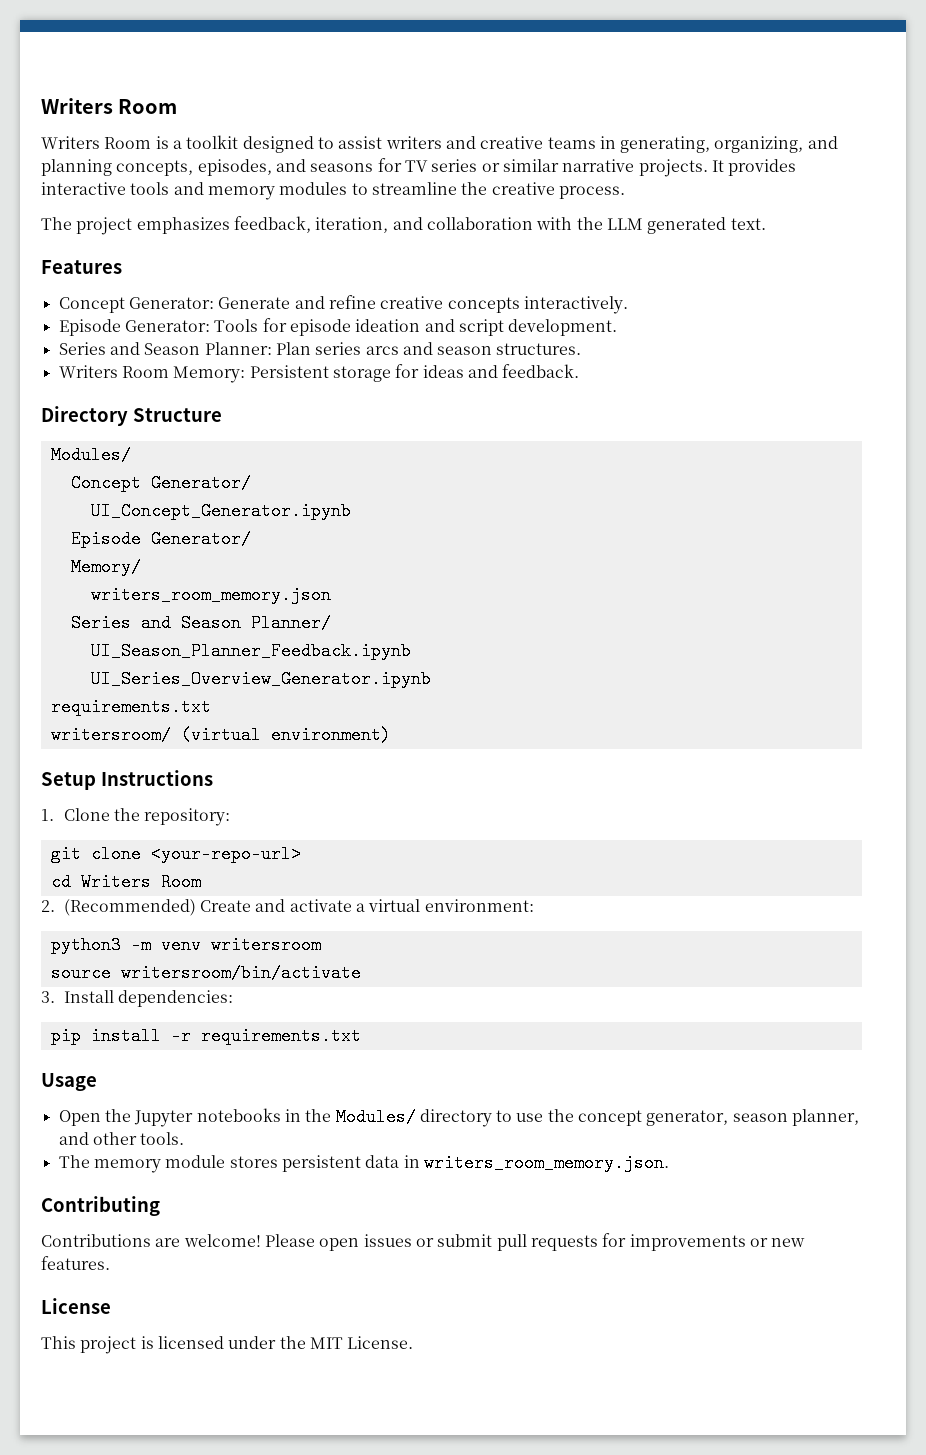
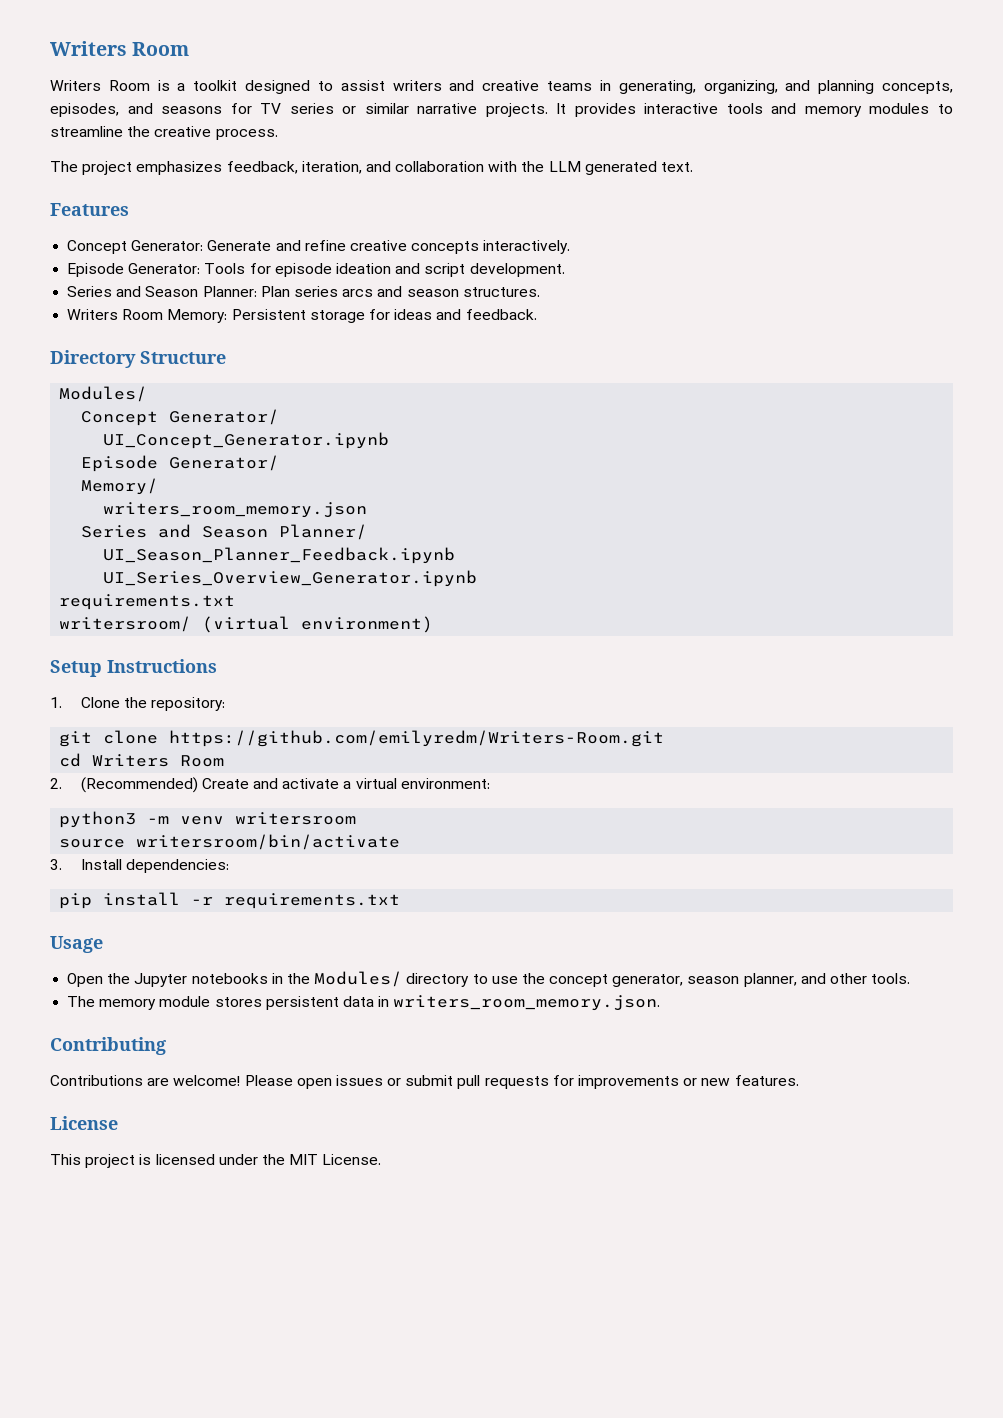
- git clone <your-repo-url>
+ git clone https://github.com/emilyredm/Writers-Room.git

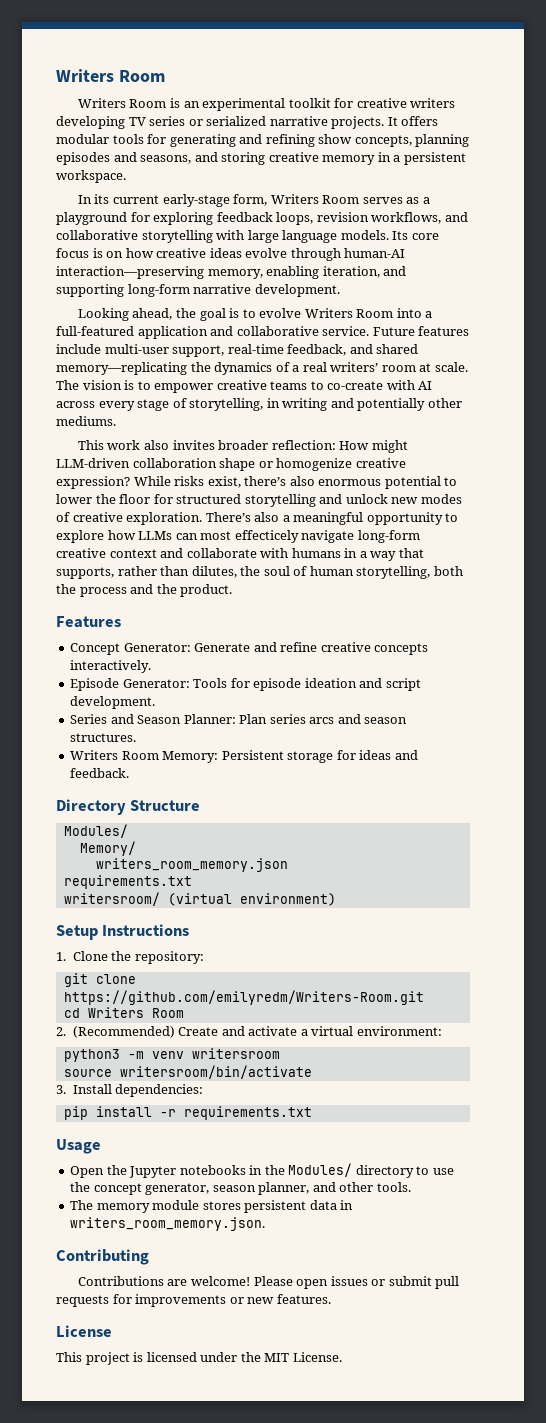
- Writers Room is a toolkit designed to assist writers and creative teams in generating, organizing, and planning concepts, episodes, and seasons for TV series or similar narrative projects.
+ Writers Room is an experimental toolkit for creative writers developing TV series or serialized narrative projects.
- It provides interactive tools and memory modules to streamline the creative process.
- The project emphasizes feedback, iteration, and collaboration with the LLM generated text.
+ It offers modular tools for generating and refining show concepts, planning episodes and seasons, and storing creative memory in a persistent workspace.
+ In its current early-stage form, Writers Room serves as a playground for exploring feedback loops, revision workflows, and collaborative storytelling with large language models. Its core focus is on how creative ideas evolve through human-AI interaction—preserving memory, enabling iteration, and supporting long-form narrative development.
+ Looking ahead, the goal is to evolve Writers Room into a full-featured application and collaborative service. Future features include multi-user support, real-time feedback, and shared memory—replicating the dynamics of a real writers’ room at scale. The vision is to empower creative teams to co-create with AI across every stage of storytelling, in writing and potentially other mediums.
+ This work also invites broader reflection: How might LLM-driven collaboration shape or homogenize creative expression? While risks exist, there’s also enormous potential to lower the floor for structured storytelling and unlock new modes of creative exploration. There’s also a meaningful opportunity to explore how LLMs can most effecticely navigate long-form creative context and collaborate with humans in a way that supports, rather than dilutes, the soul of human storytelling, both the process and the product.
- Concept Generator/
- UI_Concept_Generator.ipynb
- Episode Generator/
  Memory/
  writers_room_memory.json
- Series and Season Planner/
- UI_Season_Planner_Feedback.ipynb
- UI_Series_Overview_Generator.ipynb

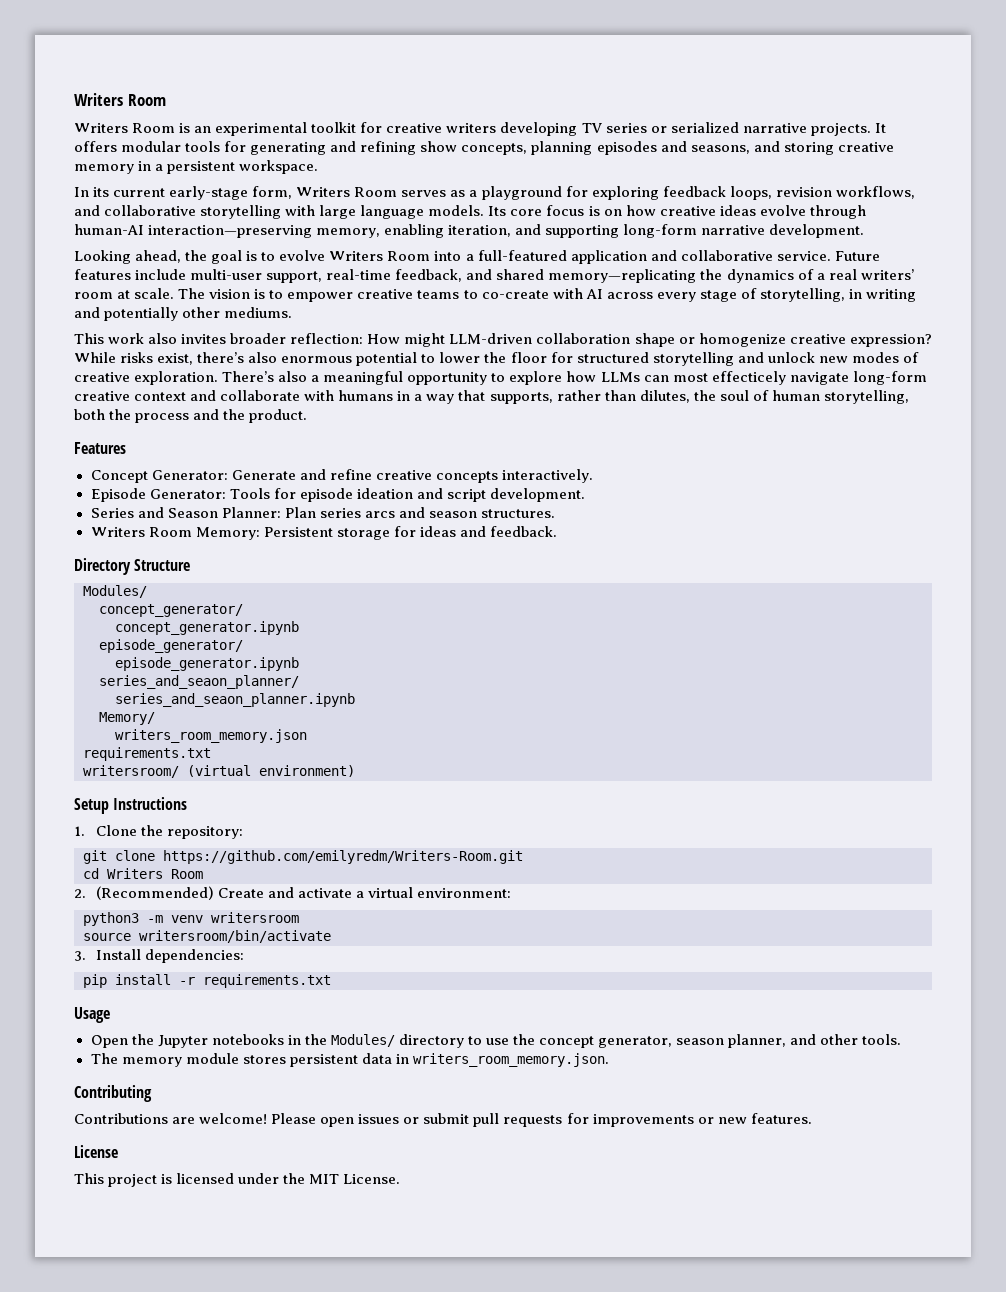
+ concept_generator/
+ concept_generator.ipynb
+ episode_generator/
+ episode_generator.ipynb
+ series_and_seaon_planner/
+ series_and_seaon_planner.ipynb

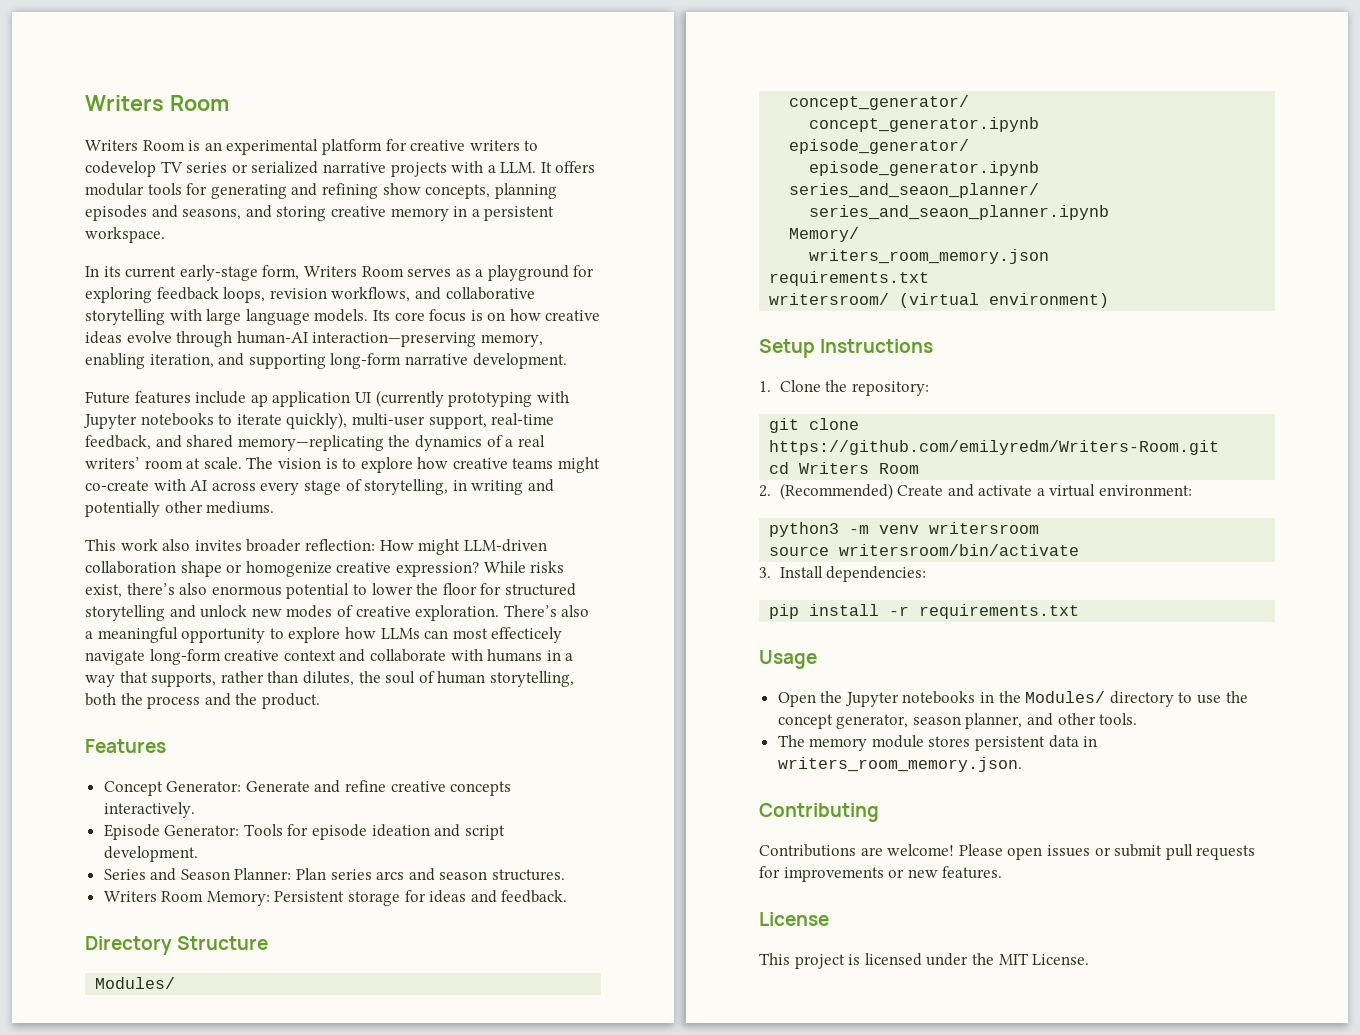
- Writers Room is an experimental toolkit for creative writers developing TV series or serialized narrative projects. It offers modular tools for generating and refining show concepts, planning episodes and seasons, and storing creative memory in a persistent workspace.
+ Writers Room is an experimental platform for creative writers to codevelop TV series or serialized narrative projects with a LLM. It offers modular tools for generating and refining show concepts, planning episodes and seasons, and storing creative memory in a persistent workspace.
- Looking ahead, the goal is to evolve Writers Room into a full-featured application and collaborative service. Future features include multi-user support, real-time feedback, and shared memory—replicating the dynamics of a real writers’ room at scale.
+ Future features include ap application UI (currently prototyping with Jupyter notebooks to iterate quickly), multi-user support, real-time feedback, and shared memory—replicating the dynamics of a real writers’ room at scale.
- The vision is to empower creative teams to co-create with AI across every stage of storytelling, in writing and potentially other mediums.
+ The vision is to explore how creative teams might co-create with AI across every stage of storytelling, in writing and potentially other mediums.

